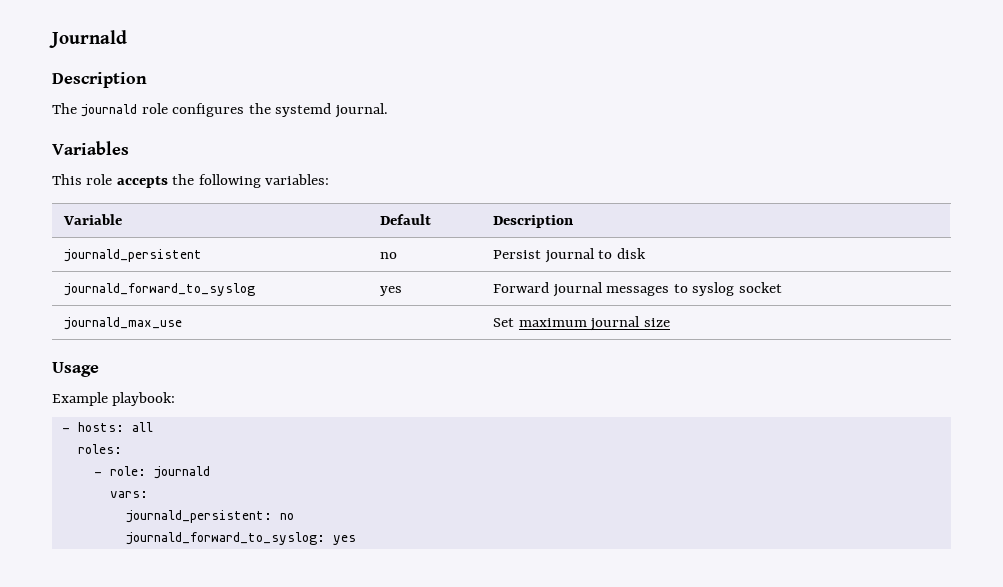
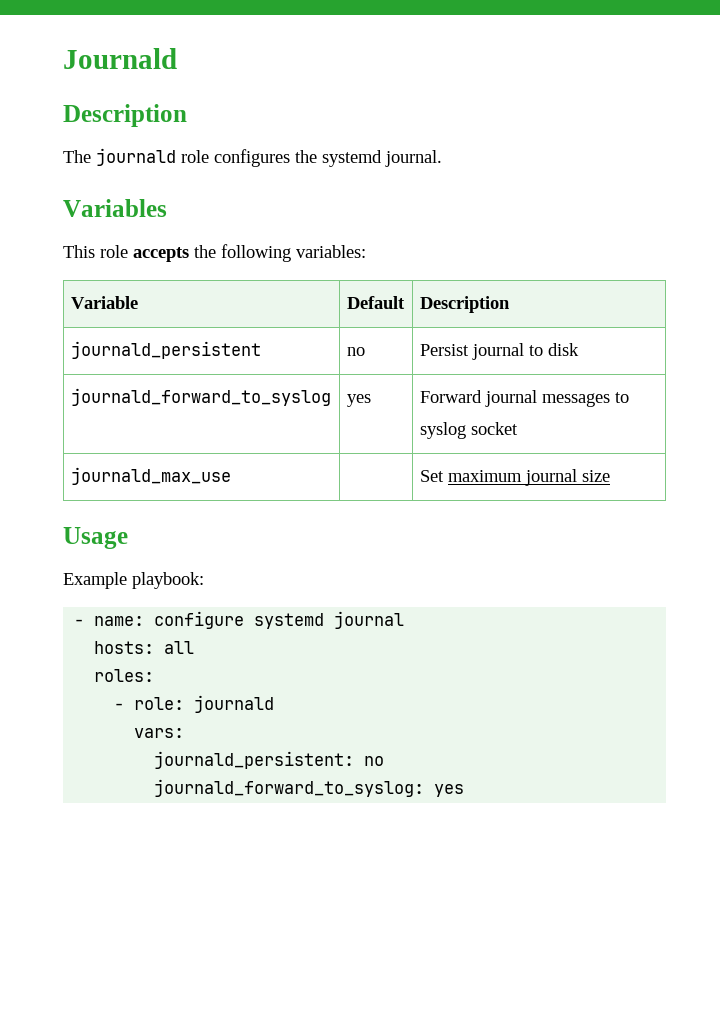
- - hosts: all
+ - name: configure systemd journal
+ hosts: all

